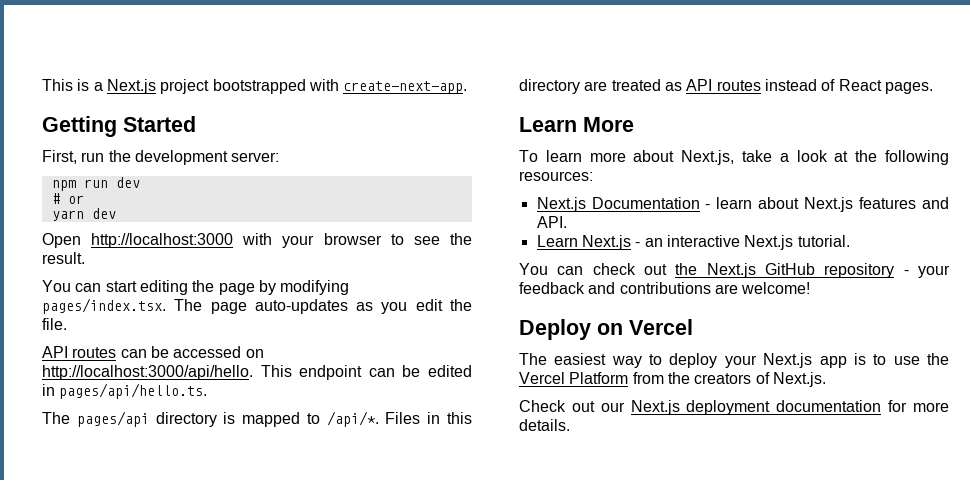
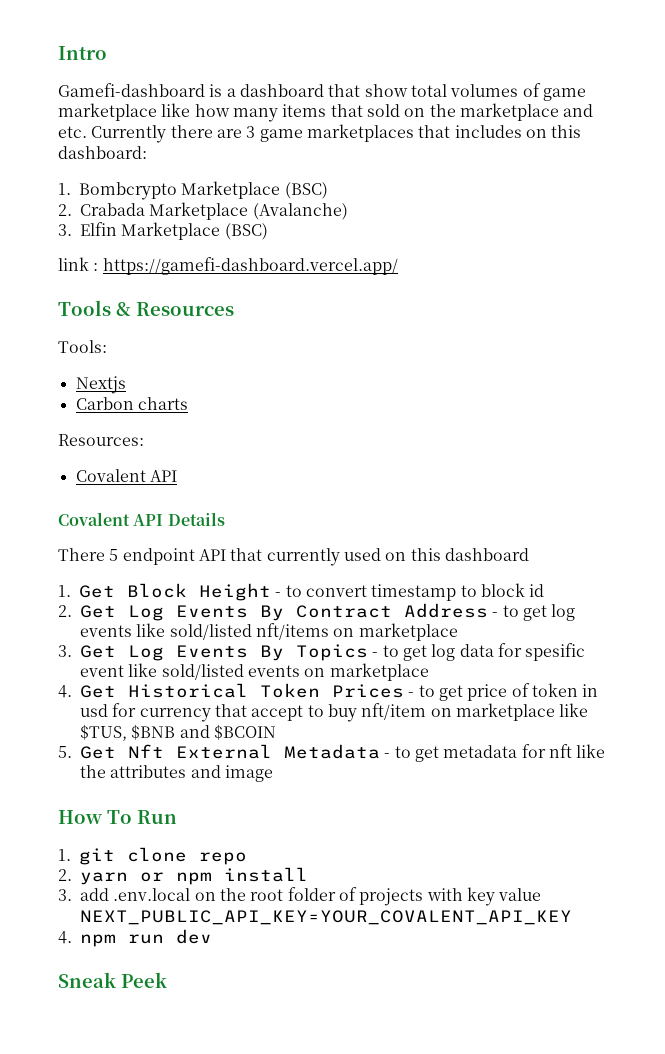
- This is a Next.js project bootstrapped with create-next-app.
- Getting Started
- First, run the development server:
- npm run dev
- # or
- yarn dev
- Open http://localhost:3000 with your browser to see the result.
- You can start editing the page by modifying pages/index.tsx. The page auto-updates as you edit the file.
- API routes can be accessed on http://localhost:3000/api/hello. This endpoint can be edited in pages/api/hello.ts.
- The pages/api directory is mapped to /api/*. Files in this directory are treated as API routes instead of React pages.
- Learn More
- To learn more about Next.js, take a look at the following resources:
- Next.js Documentation - learn about Next.js features and API.
- Learn Next.js - an interactive Next.js tutorial.
- You can check out the Next.js GitHub repository - your feedback and contributions are welcome!
- Deploy on Vercel
- The easiest way to deploy your Next.js app is to use the Vercel Platform from the creators of Next.js.
- Check out our Next.js deployment documentation for more details.
+ Intro
+ Gamefi-dashboard is a dashboard that show total volumes of game marketplace like how many items that sold on the marketplace and etc. Currently there are 3 game marketplaces that includes on this dashboard:
+ 1. Bombcrypto Marketplace (BSC)
+ 2. Crabada Marketplace (Avalanche)
+ 3. Elfin Marketplace (BSC)
+ link : https://gamefi-dashboard.vercel.app/
+ Tools & Resources
+ Tools:
+ Nextjs
+ Carbon charts
+ Resources:
+ Covalent API
+ Covalent API Details
+ There 5 endpoint API that currently used on this dashboard
+ 1. Get Block Height - to convert timestamp to block id
+ 2. Get Log Events By Contract Address - to get log events like sold/listed nft/items on marketplace
+ 3. Get Log Events By Topics - to get log data for spesific event like sold/listed events on marketplace
+ 4. Get Historical Token Prices - to get price of token in usd for currency that accept to buy nft/item on marketplace like $TUS, $BNB and $BCOIN
+ 5. Get Nft External Metadata - to get metadata for nft like the attributes and image
+ How To Run
+ 1. git clone repo
+ 2. yarn or npm install
+ 3. add .env.local on the root folder of projects with key value NEXT_PUBLIC_API_KEY=YOUR_COVALENT_API_KEY
+ 4. npm run dev
+ Sneak Peek

